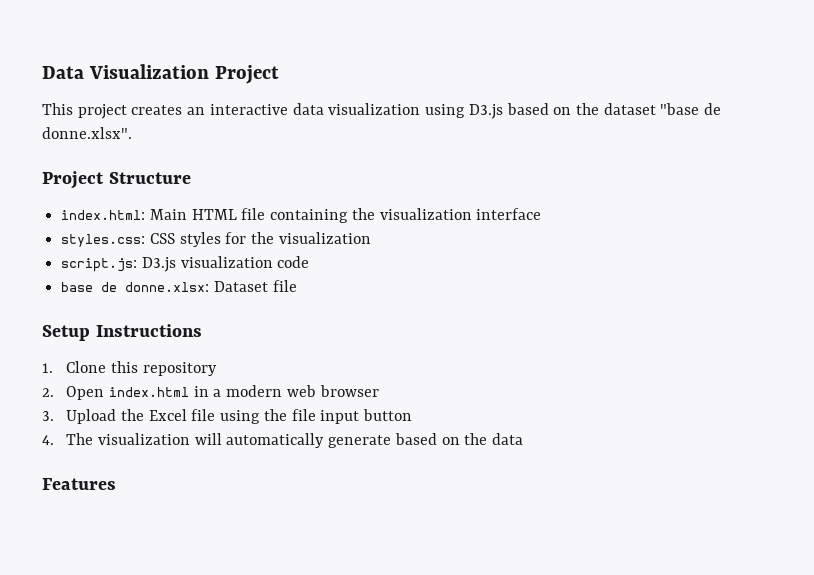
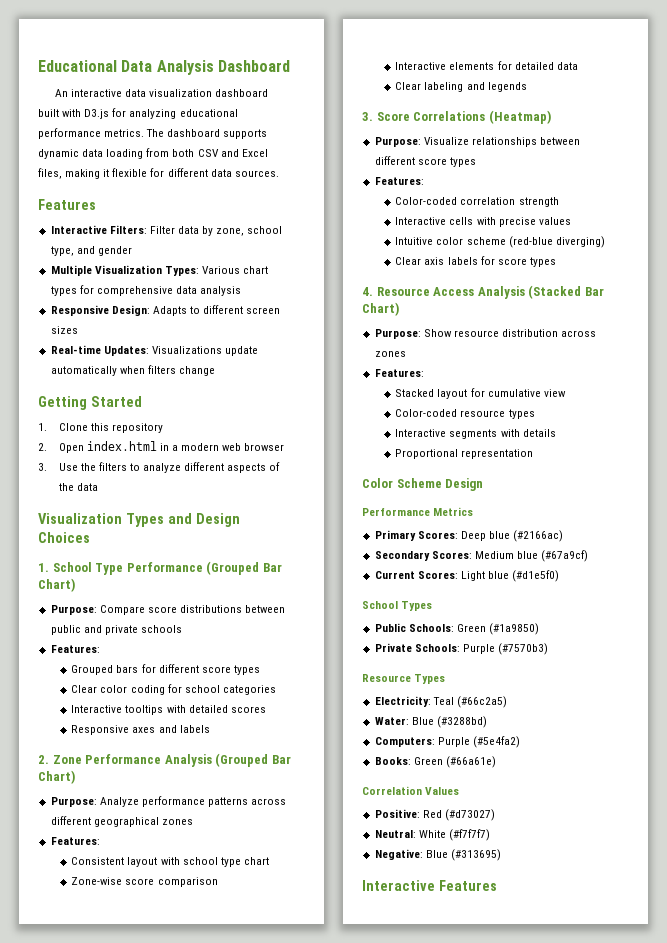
- Data Visualization Project
- This project creates an interactive data visualization using D3.js based on the dataset "base de donne.xlsx".
- Project Structure
- index.html: Main HTML file containing the visualization interface
- styles.css: CSS styles for the visualization
- script.js: D3.js visualization code
- base de donne.xlsx: Dataset file
- Setup Instructions
+ Educational Data Analysis Dashboard
+ An interactive data visualization dashboard built with D3.js for analyzing educational performance metrics. The dashboard supports dynamic data loading from both CSV and Excel files, making it flexible for different data sources.
+ Features
+ Interactive Filters: Filter data by zone, school type, and gender
+ Multiple Visualization Types: Various chart types for comprehensive data analysis
+ Responsive Design: Adapts to different screen sizes
+ Real-time Updates: Visualizations update automatically when filters change
+ Getting Started
- 3. Upload the Excel file using the file input button
- 4. The visualization will automatically generate based on the data
- Features
+ 3. Use the filters to analyze different aspects of the data
+ Visualization Types and Design Choices
+ 1. School Type Performance (Grouped Bar Chart)
+ Purpose: Compare score distributions between public and private schools
+ Features:
+ Grouped bars for different score types
+ Clear color coding for school categories
+ Interactive tooltips with detailed scores
+ Responsive axes and labels
+ 2. Zone Performance Analysis (Grouped Bar Chart)
+ Purpose: Analyze performance patterns across different geographical zones
+ Features:
+ Consistent layout with school type chart
+ Zone-wise score comparison
+ Interactive elements for detailed data
+ Clear labeling and legends
+ 3. Score Correlations (Heatmap)
+ Purpose: Visualize relationships between different score types
+ Features:
+ Color-coded correlation strength
+ Interactive cells with precise values
+ Intuitive color scheme (red-blue diverging)
+ Clear axis labels for score types
+ 4. Resource Access Analysis (Stacked Bar Chart)
+ Purpose: Show resource distribution across zones
+ Features:
+ Stacked layout for cumulative view
+ Color-coded resource types
+ Interactive segments with details
+ Proportional representation
+ Color Scheme Design
+ Performance Metrics
+ Primary Scores: Deep blue (#2166ac)
+ Secondary Scores: Medium blue (#67a9cf)
+ Current Scores: Light blue (#d1e5f0)
+ School Types
+ Public Schools: Green (#1a9850)
+ Private Schools: Purple (#7570b3)
+ Resource Types
+ Electricity: Teal (#66c2a5)
+ Water: Blue (#3288bd)
+ Computers: Purple (#5e4fa2)
+ Books: Green (#66a61e)
+ Correlation Values
+ Positive: Red (#d73027)
+ Neutral: White (#f7f7f7)
+ Negative: Blue (#313695)
+ Interactive Features

